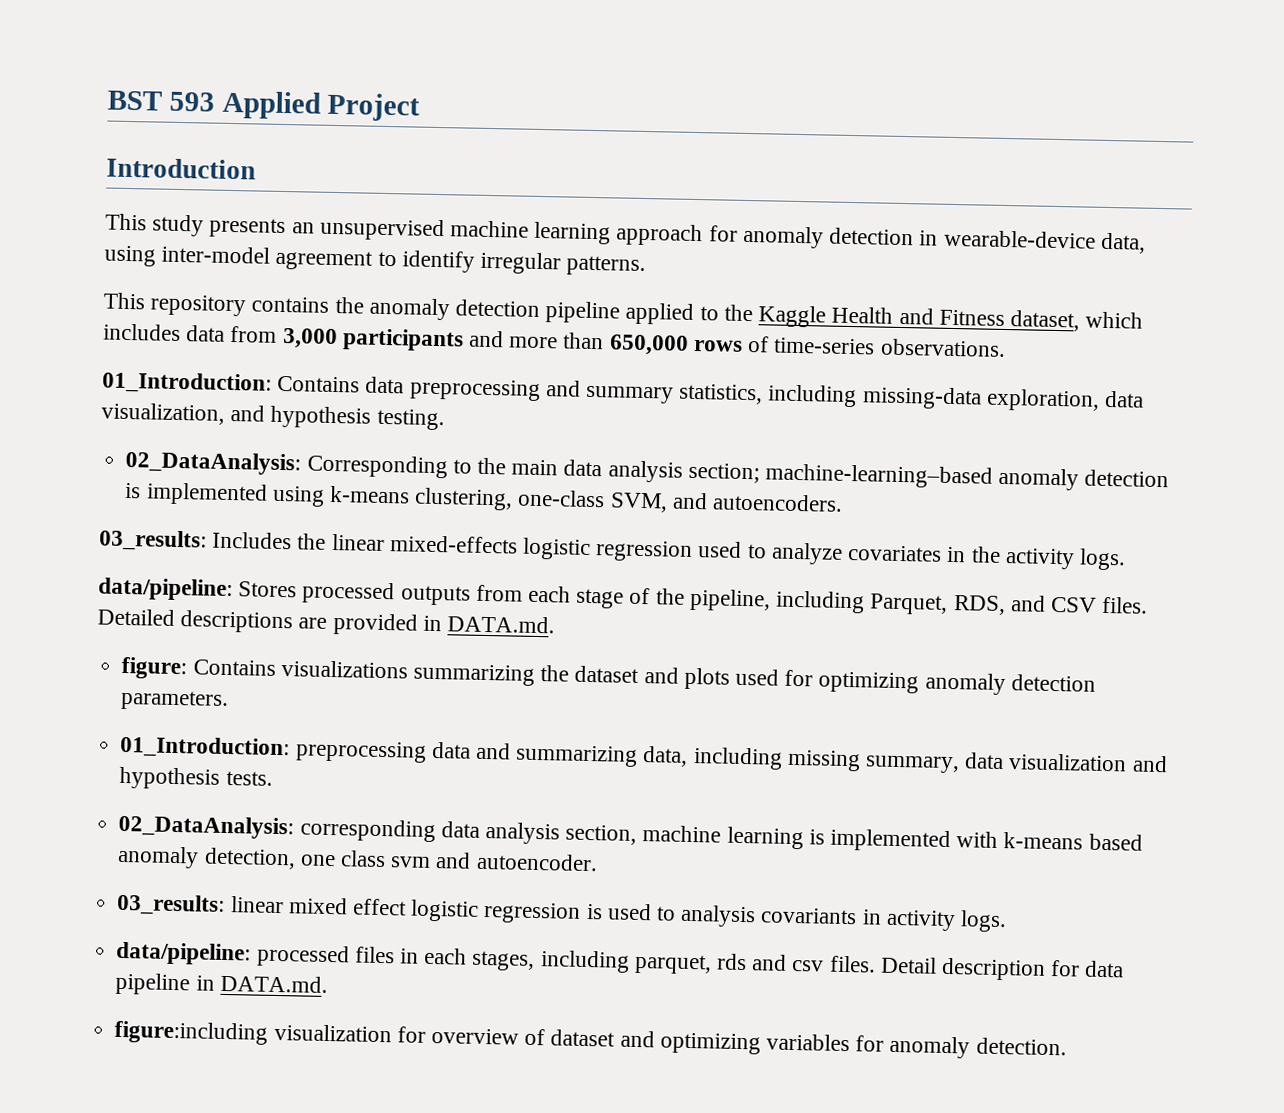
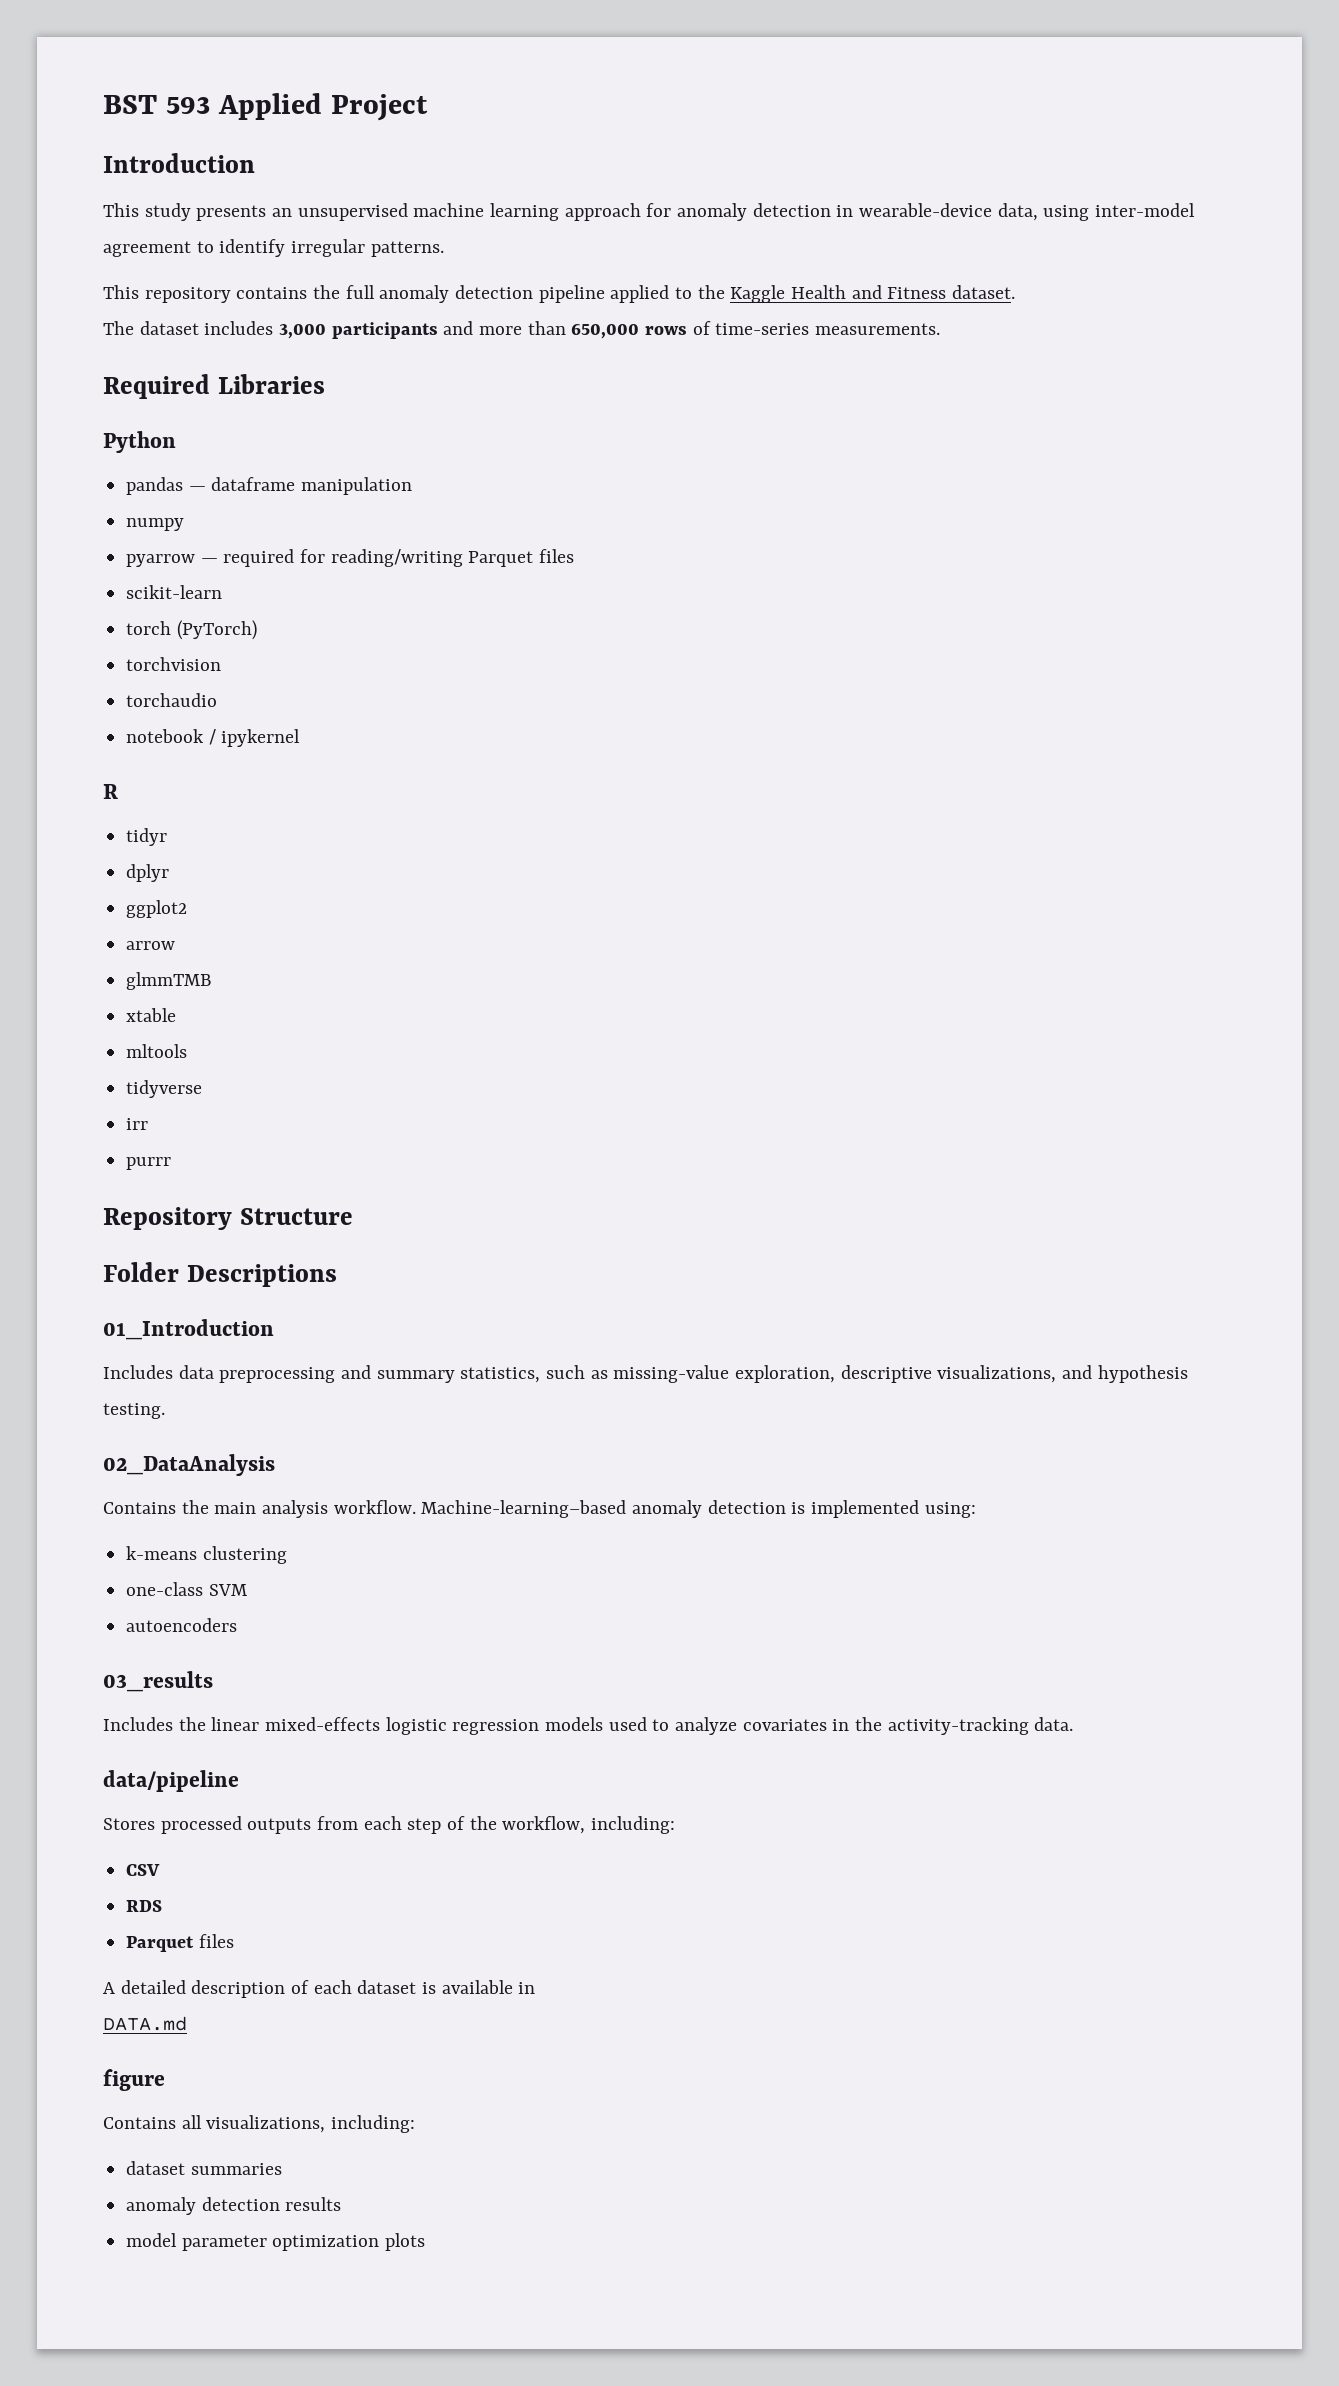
- This repository contains the anomaly detection pipeline applied to the Kaggle Health and Fitness dataset, which includes data from 3,000 participants and more than 650,000 rows of time-series observations.
- 01_Introduction: Contains data preprocessing and summary statistics, including missing-data exploration, data visualization, and hypothesis testing.
- 02_DataAnalysis: Corresponding to the main data analysis section; machine-learning–based anomaly detection is implemented using k-means clustering, one-class SVM, and autoencoders.
- 03_results: Includes the linear mixed-effects logistic regression used to analyze covariates in the activity logs.
- data/pipeline: Stores processed outputs from each stage of the pipeline, including Parquet, RDS, and CSV files. Detailed descriptions are provided in DATA.md.
- figure: Contains visualizations summarizing the dataset and plots used for optimizing anomaly detection parameters.
- 01_Introduction: preprocessing data and summarizing data, including missing summary, data visualization and hypothesis tests.
- 02_DataAnalysis: corresponding data analysis section, machine learning is implemented with k-means based anomaly detection, one class svm and autoencoder.
- 03_results: linear mixed effect logistic regression is used to analysis covariants in activity logs.
- data/pipeline: processed files in each stages, including parquet, rds and csv files. Detail description for data pipeline in DATA.md.
- figure:including visualization for overview of dataset and optimizing variables for anomaly detection.
+ This repository contains the full anomaly detection pipeline applied to the Kaggle Health and Fitness dataset.
+ The dataset includes 3,000 participants and more than 650,000 rows of time-series measurements.
+ Required Libraries
+ Python
+ pandas — dataframe manipulation
+ numpy
+ pyarrow — required for reading/writing Parquet files
+ scikit-learn
+ torch (PyTorch)
+ torchvision
+ torchaudio
+ notebook / ipykernel
+ R
+ tidyr
+ dplyr
+ ggplot2
+ arrow
+ glmmTMB
+ xtable
+ mltools
+ tidyverse
+ irr
+ purrr
+ Repository Structure
+ Folder Descriptions
+ 01_Introduction
+ Includes data preprocessing and summary statistics, such as missing-value exploration, descriptive visualizations, and hypothesis testing.
+ 02_DataAnalysis
+ Contains the main analysis workflow. Machine-learning–based anomaly detection is implemented using:
+ k-means clustering
+ one-class SVM
+ autoencoders
+ 03_results
+ Includes the linear mixed-effects logistic regression models used to analyze covariates in the activity-tracking data.
+ data/pipeline
+ Stores processed outputs from each step of the workflow, including:
+ CSV
+ RDS
+ Parquet files
+ A detailed description of each dataset is available in
+ DATA.md
+ figure
+ Contains all visualizations, including:
+ dataset summaries
+ anomaly detection results
+ model parameter optimization plots

